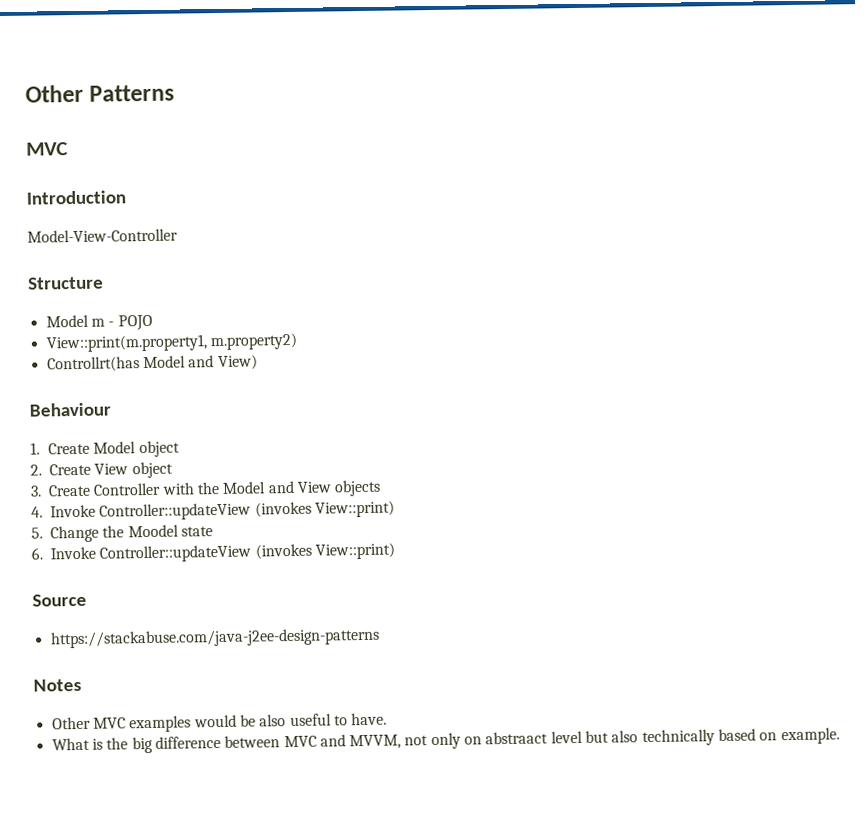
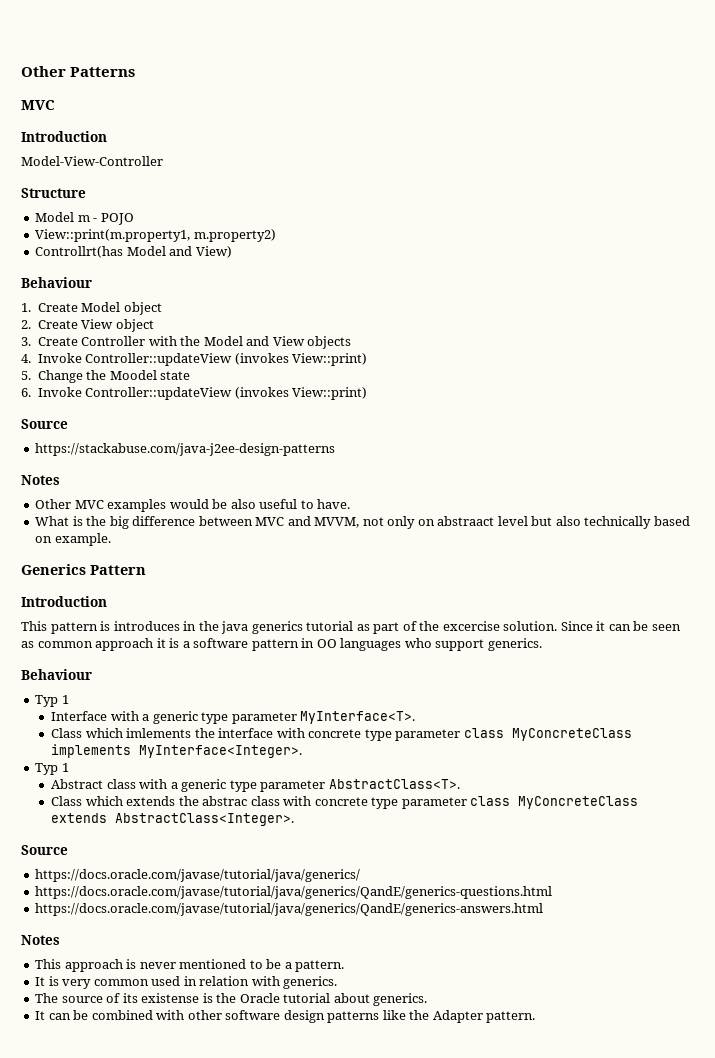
+ Generics Pattern
+ Introduction
+ This pattern is introduces in the java generics tutorial as part of the excercise solution. Since it can be seen as common approach it is a software pattern in OO languages who support generics.
+ Behaviour
+ Typ 1
+ Interface with a generic type parameter MyInterface<T>.
+ Class which imlements the interface with concrete type parameter class MyConcreteClass implements MyInterface<Integer>.
+ Typ 1
+ Abstract class with a generic type parameter AbstractClass<T>.
+ Class which extends the abstrac class with concrete type parameter class MyConcreteClass extends AbstractClass<Integer>.
+ Source
+ https://docs.oracle.com/javase/tutorial/java/generics/
+ https://docs.oracle.com/javase/tutorial/java/generics/QandE/generics-questions.html
+ https://docs.oracle.com/javase/tutorial/java/generics/QandE/generics-answers.html
+ Notes
+ This approach is never mentioned to be a pattern.
+ It is very common used in relation with generics.
+ The source of its existense is the Oracle tutorial about generics.
+ It can be combined with other software design patterns like the Adapter pattern.

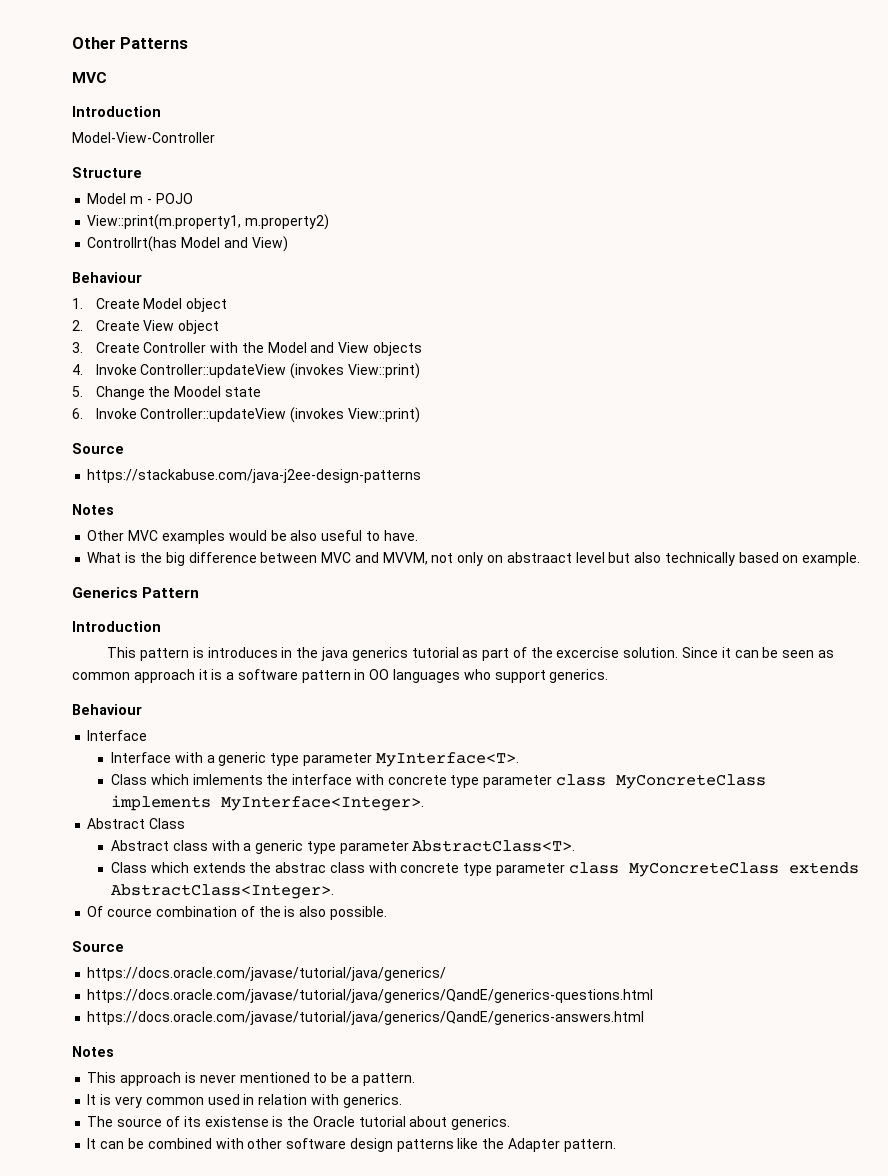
  Since it can be seen as common approach it is a software pattern in OO languages who support generics.
  Behaviour
- Typ 1
+ Interface
  Class which imlements the interface with concrete type parameter class MyConcreteClass implements MyInterface<Integer>.
- Typ 1
+ Abstract Class
+ Of cource combination of the is also possible.

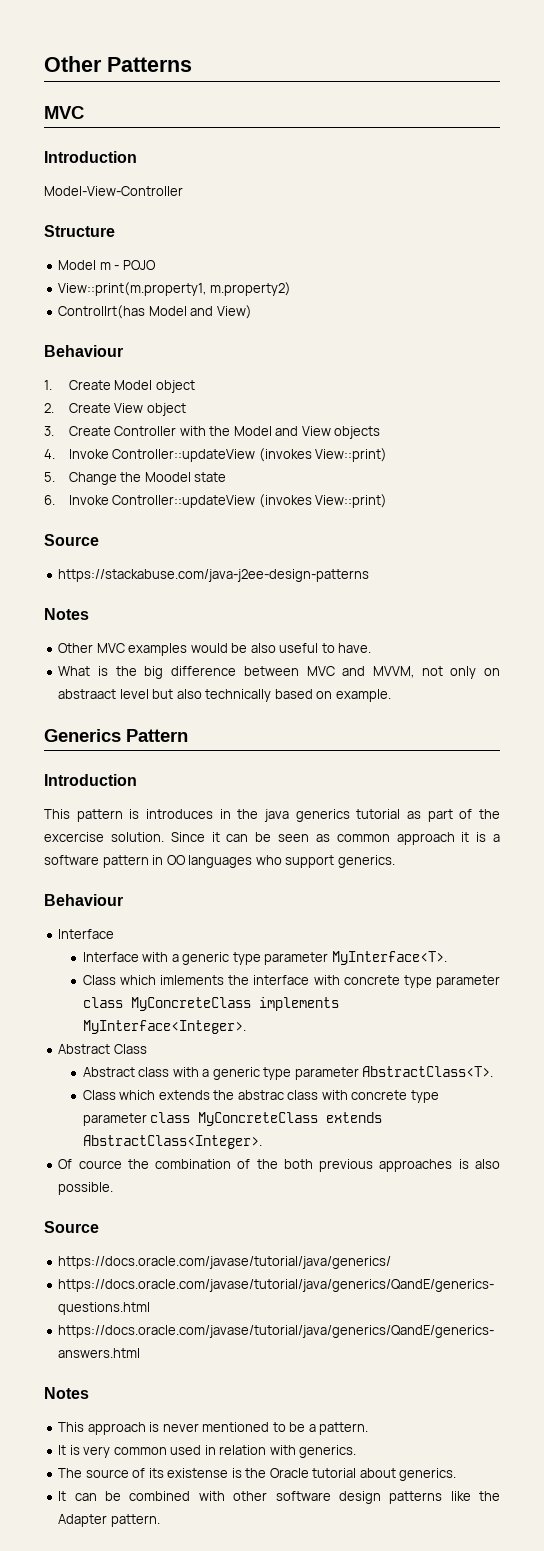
- Of cource combination of the is also possible.
+ Of cource the combination of the both previous approaches is also possible.

